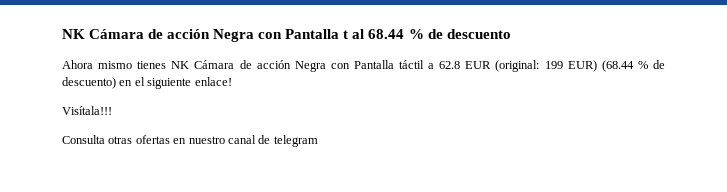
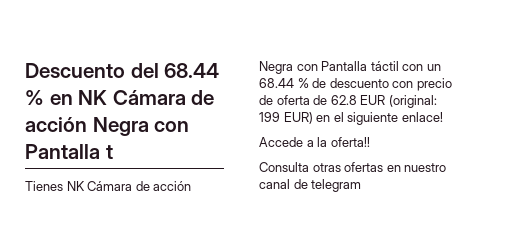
- NK Cámara de acción Negra con Pantalla t al 68.44 % de descuento
- Ahora mismo tienes NK Cámara de acción Negra con Pantalla táctil a 62.8 EUR (original: 199 EUR) (68.44 % de descuento) en el siguiente enlace!
+ Descuento del 68.44 % en NK Cámara de acción Negra con Pantalla t
+ Tienes NK Cámara de acción Negra con Pantalla táctil con un 68.44 % de descuento con precio de oferta de 62.8 EUR (original: 199 EUR) en el siguiente enlace!
- Visítala!!!
+ Accede a la oferta!!

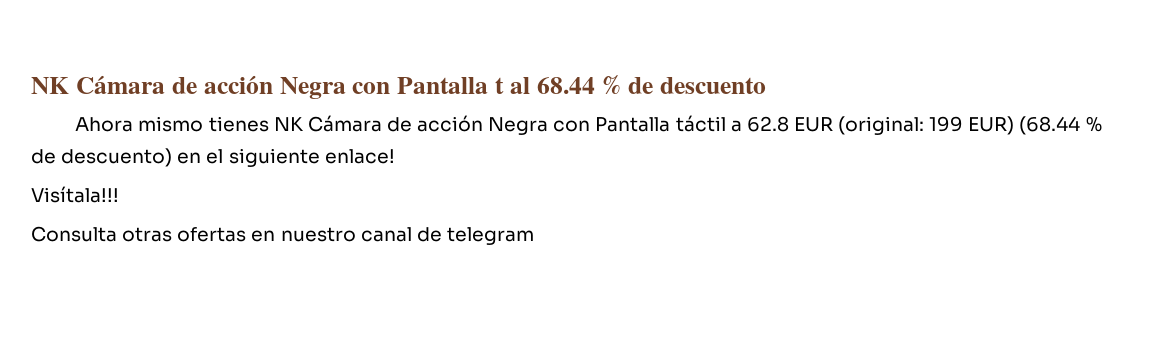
- Descuento del 68.44 % en NK Cámara de acción Negra con Pantalla t
- Tienes NK Cámara de acción Negra con Pantalla táctil con un 68.44 % de descuento con precio de oferta de 62.8 EUR (original: 199 EUR) en el siguiente enlace!
+ NK Cámara de acción Negra con Pantalla t al 68.44 % de descuento
+ Ahora mismo tienes NK Cámara de acción Negra con Pantalla táctil a 62.8 EUR (original: 199 EUR) (68.44 % de descuento) en el siguiente enlace!
- Accede a la oferta!!
+ Visítala!!!

